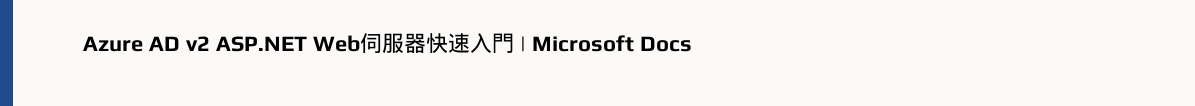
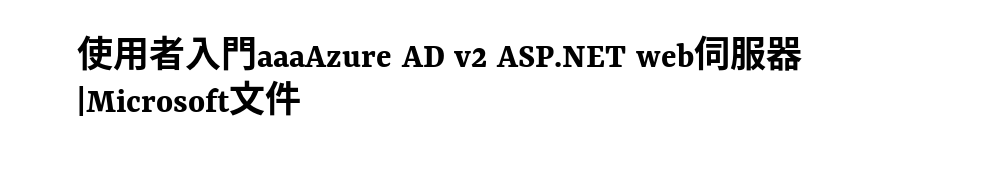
- Azure AD v2 ASP.NET Web伺服器快速入門 | Microsoft Docs
+ 使用者入門aaaAzure AD v2 ASP.NET web伺服器|Microsoft文件

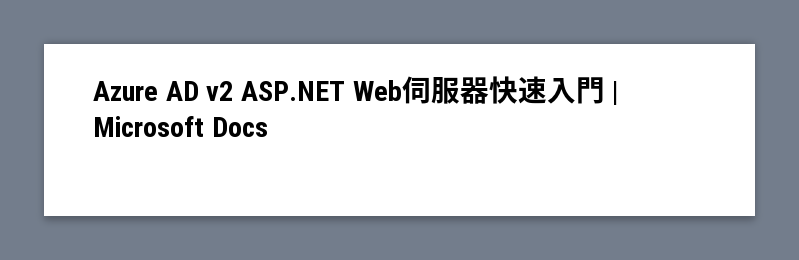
- 使用者入門aaaAzure AD v2 ASP.NET web伺服器|Microsoft文件
+ Azure AD v2 ASP.NET Web伺服器快速入門 | Microsoft Docs

